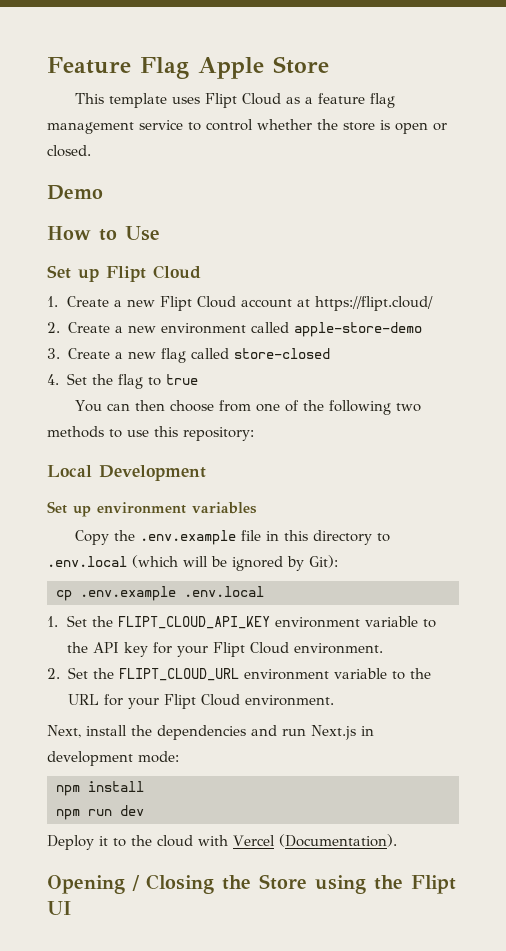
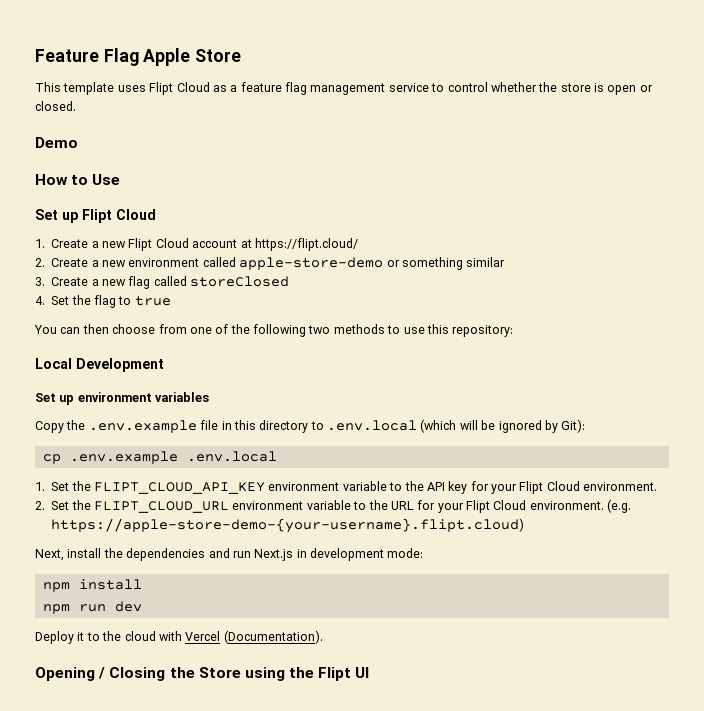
- 2. Create a new environment called apple-store-demo
+ 2. Create a new environment called apple-store-demo or something similar
- 3. Create a new flag called store-closed
+ 3. Create a new flag called storeClosed
+ (e.g. https://apple-store-demo-{your-username}.flipt.cloud)

